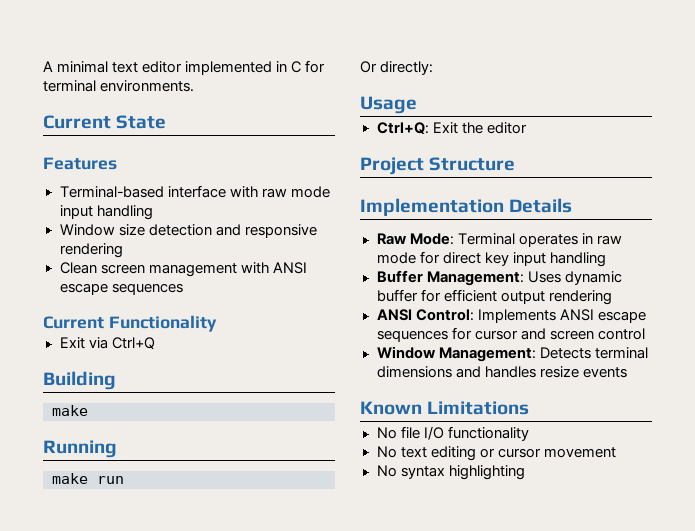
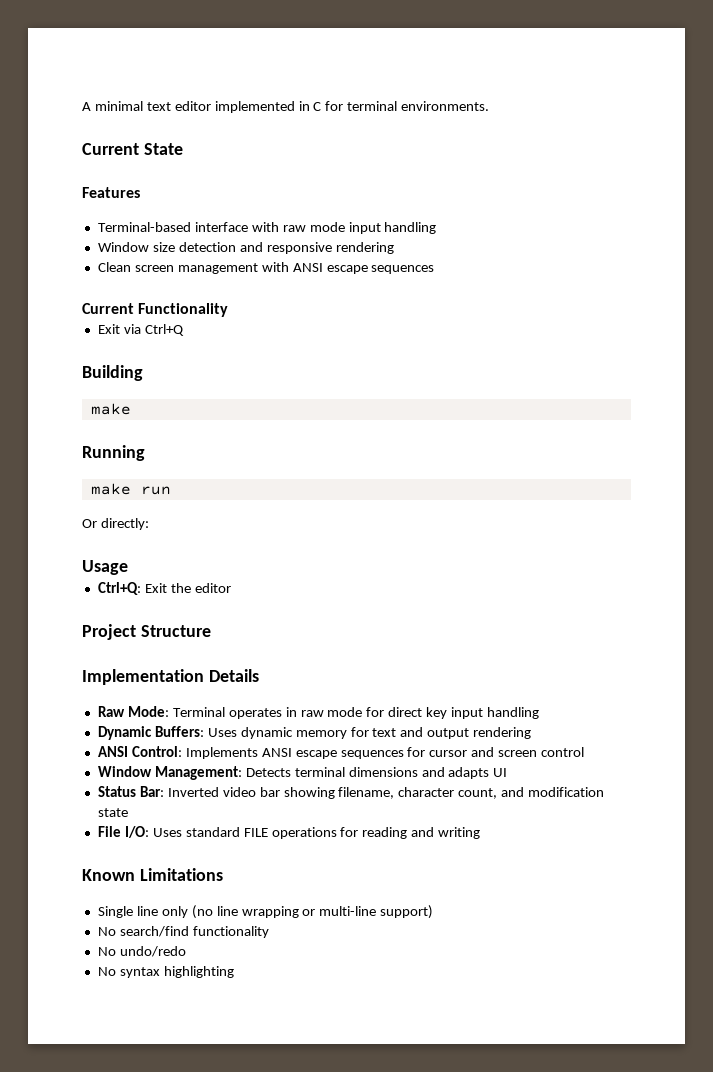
- Buffer Management: Uses dynamic buffer for efficient output rendering
+ Dynamic Buffers: Uses dynamic memory for text and output rendering
- Window Management: Detects terminal dimensions and handles resize events
+ Window Management: Detects terminal dimensions and adapts UI
+ Status Bar: Inverted video bar showing filename, character count, and modification state
+ File I/O: Uses standard FILE operations for reading and writing
  Known Limitations
- No file I/O functionality
+ Single line only (no line wrapping or multi-line support)
+ No search/find functionality
- No text editing or cursor movement
+ No undo/redo

